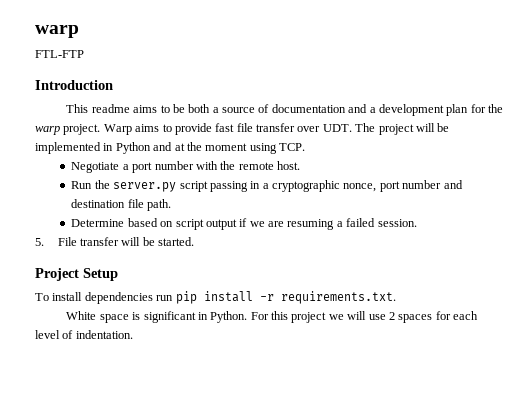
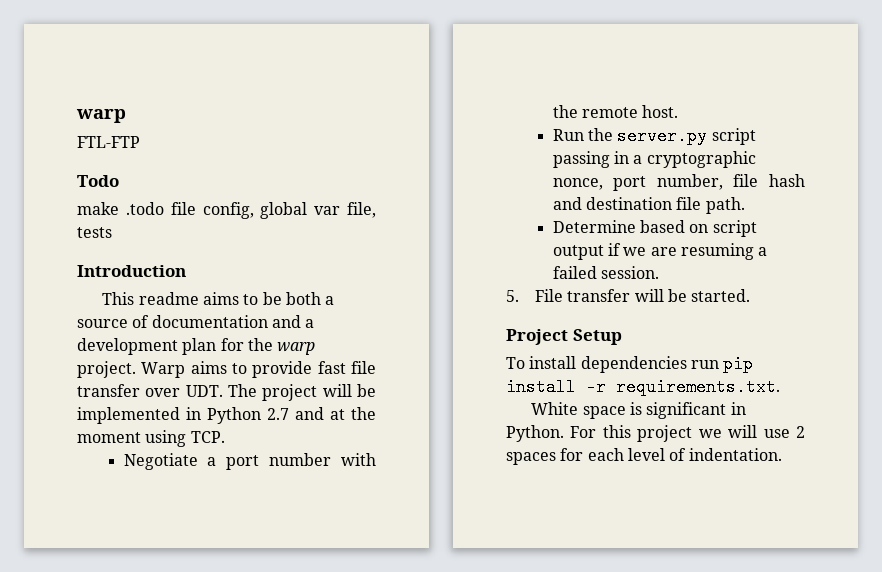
+ Todo
+ make .todo file config, global var file, tests
- Warp aims to provide fast file transfer over UDT. The project will be implemented in Python and at the moment using TCP.
+ Warp aims to provide fast file transfer over UDT. The project will be implemented in Python 2.7 and at the moment using TCP.
- Run the server.py script passing in a cryptographic nonce, port number and destination file path.
+ Run the server.py script passing in a cryptographic nonce, port number, file hash and destination file path.

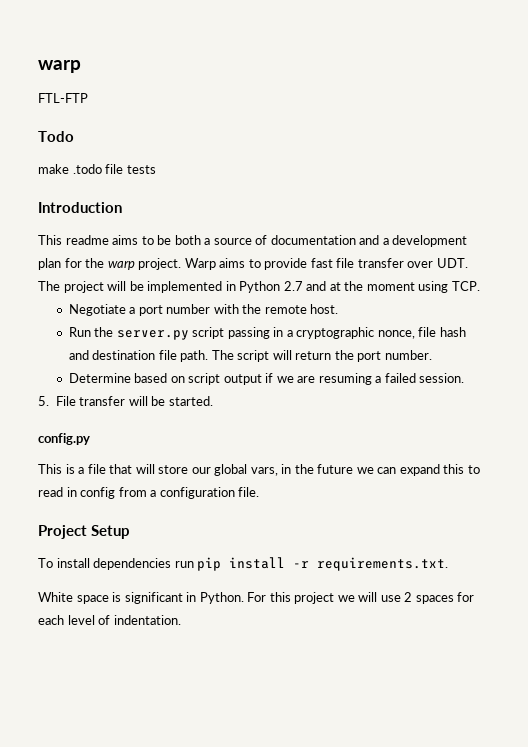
- make .todo file config, global var file, tests
+ make .todo file tests
- Run the server.py script passing in a cryptographic nonce, port number, file hash and destination file path.
+ Run the server.py script passing in a cryptographic nonce, file hash and destination file path. The script will return the port number.
+ config.py
+ This is a file that will store our global vars, in the future we can expand this to read in config from a configuration file.

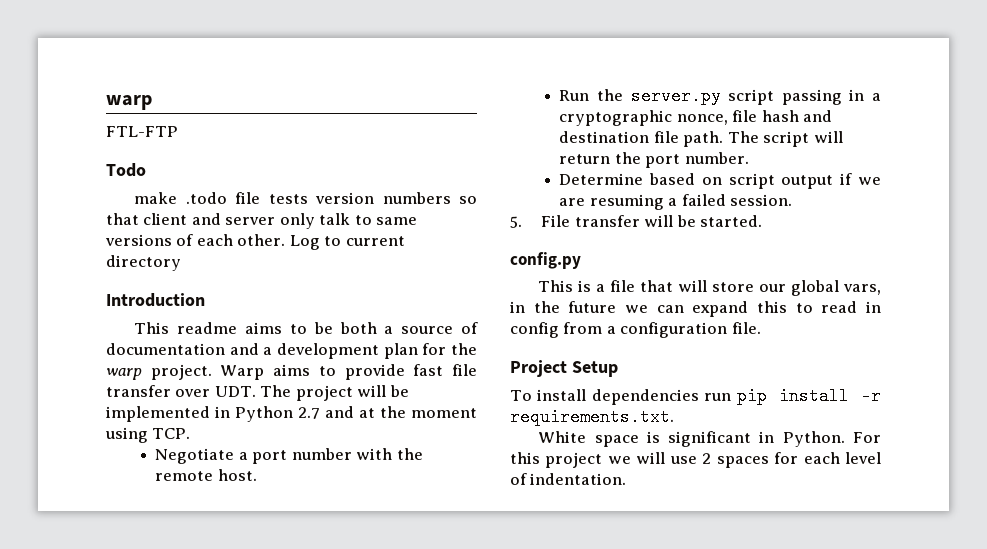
- make .todo file tests
+ make .todo file tests version numbers so that client and server only talk to same versions of each other. Log to current directory

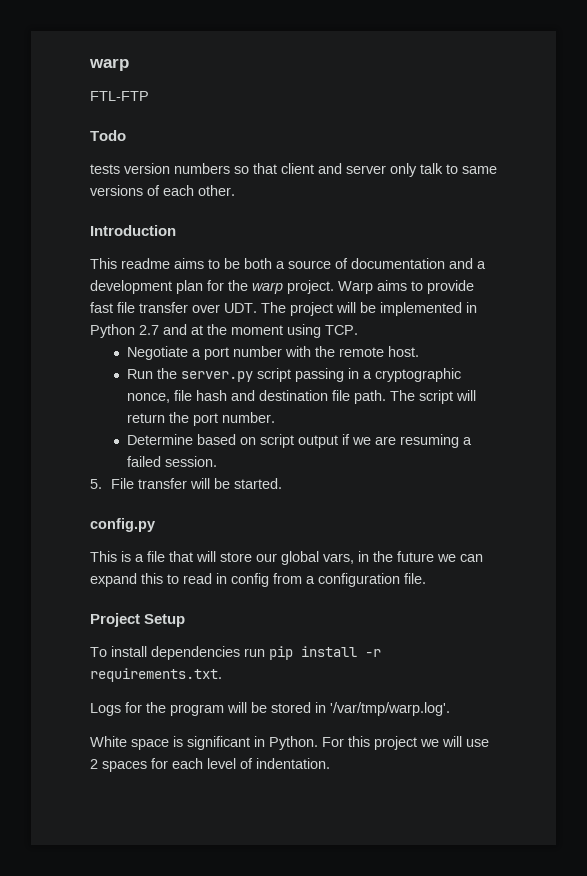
- make .todo file tests version numbers so that client and server only talk to same versions of each other. Log to current directory
+ tests version numbers so that client and server only talk to same versions of each other.
+ Logs for the program will be stored in '/var/tmp/warp.log'.

